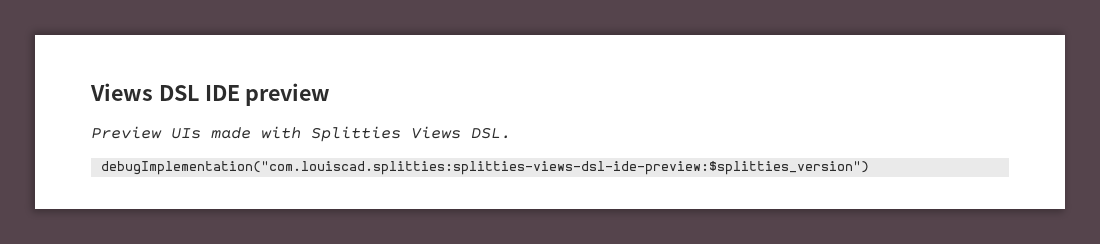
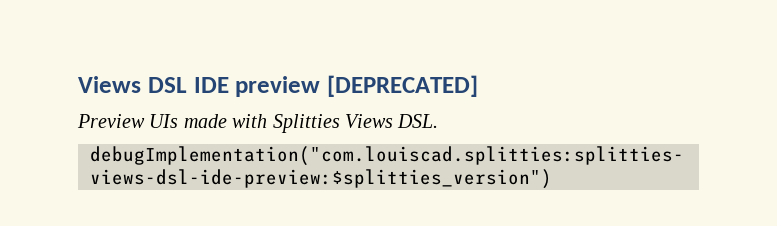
- Views DSL IDE preview
+ Views DSL IDE preview [DEPRECATED]

